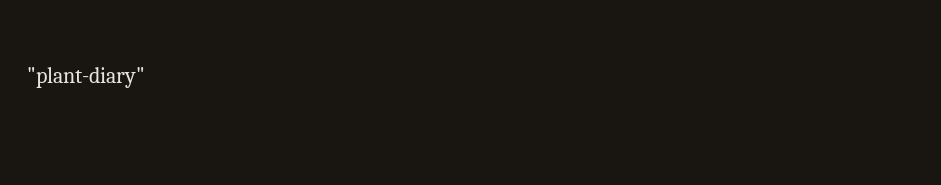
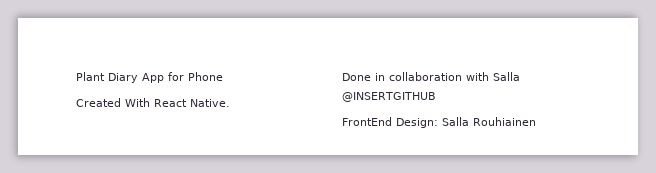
- "plant-diary"
+ Plant Diary App for Phone
+ Created With React Native.
+ Done in collaboration with Salla @INSERTGITHUB
+ FrontEnd Design: Salla Rouhiainen

